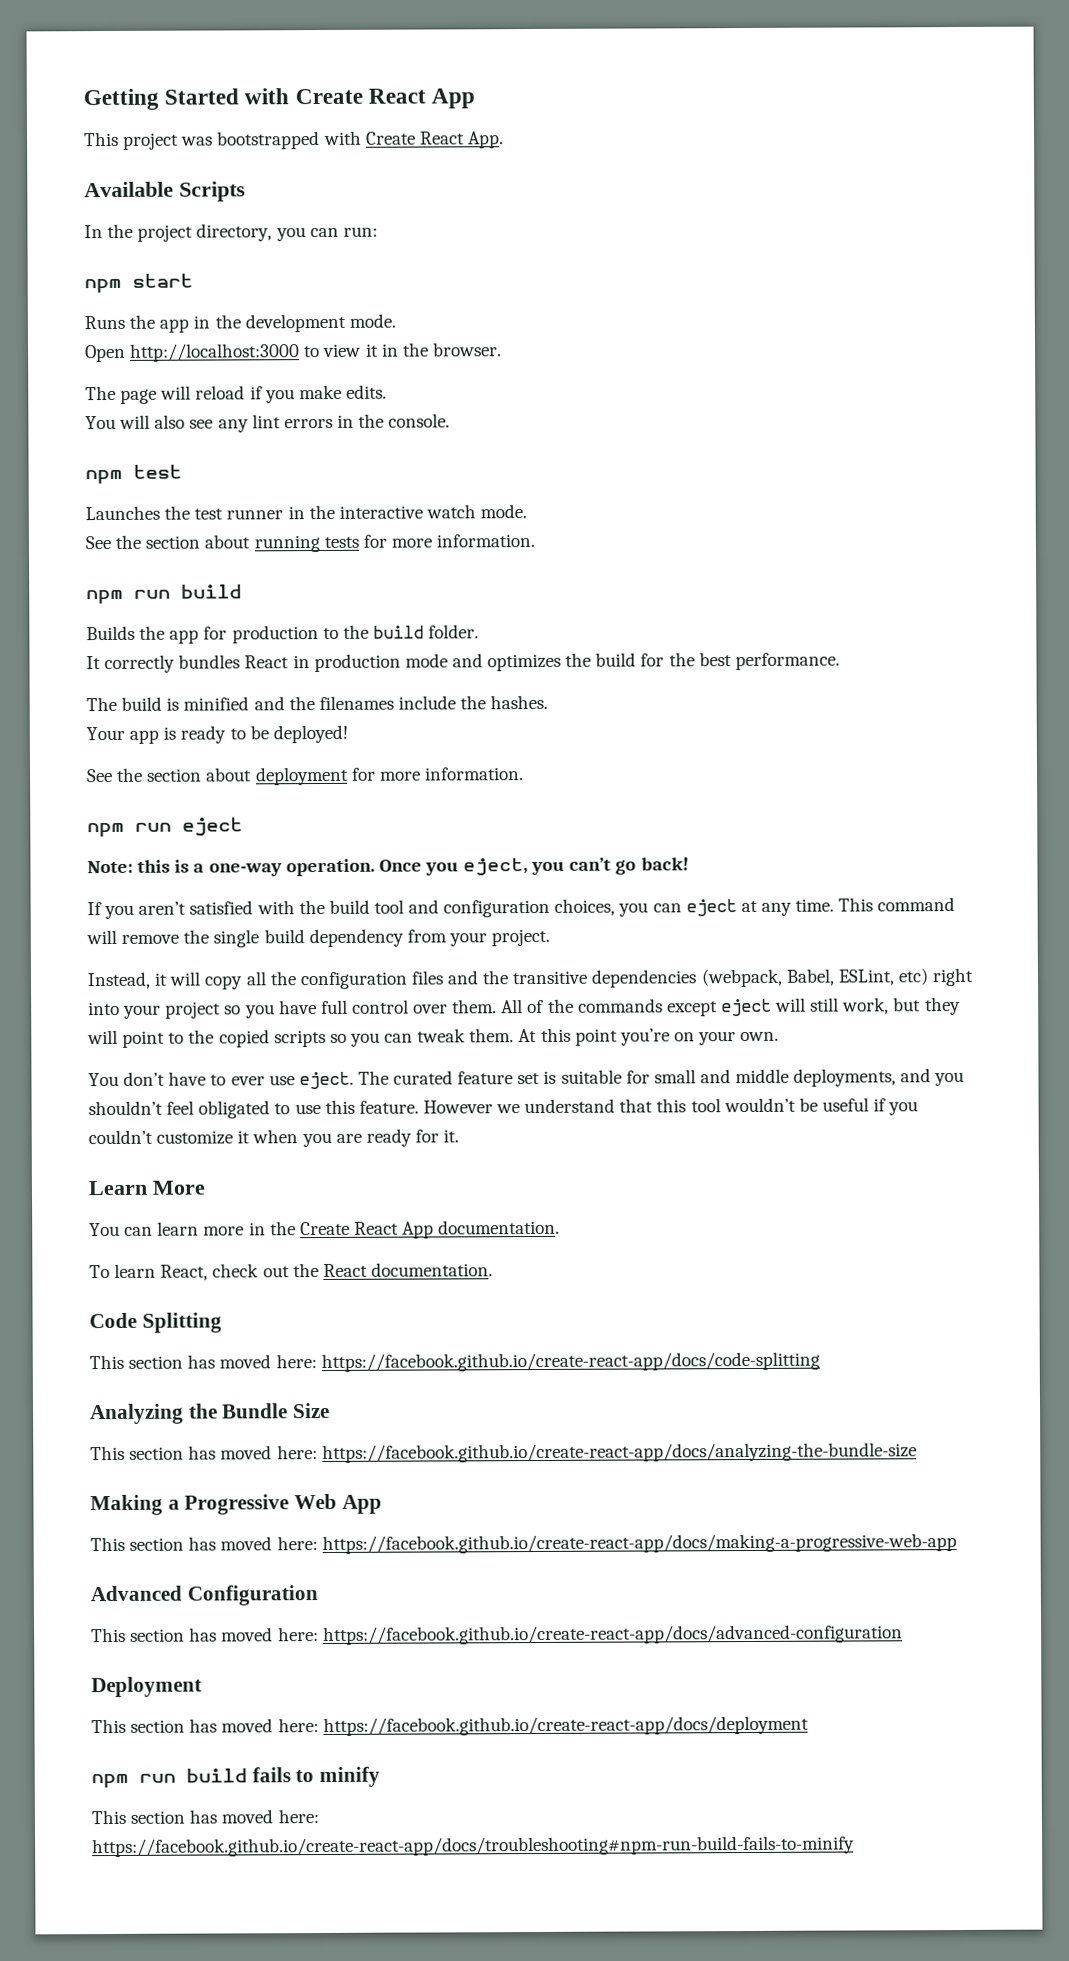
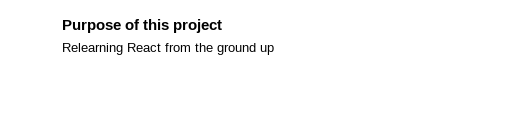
- Getting Started with Create React App
- This project was bootstrapped with Create React App.
- Available Scripts
- In the project directory, you can run:
- npm start
- Runs the app in the development mode.
- Open http://localhost:3000 to view it in the browser.
- The page will reload if you make edits.
- You will also see any lint errors in the console.
- npm test
- Launches the test runner in the interactive watch mode.
- See the section about running tests for more information.
- npm run build
- Builds the app for production to the build folder.
- It correctly bundles React in production mode and optimizes the build for the best performance.
- The build is minified and the filenames include the hashes.
- Your app is ready to be deployed!
- See the section about deployment for more information.
- npm run eject
- Note: this is a one-way operation. Once you eject, you can’t go back!
- If you aren’t satisfied with the build tool and configuration choices, you can eject at any time. This command will remove the single build dependency from your project.
- Instead, it will copy all the configuration files and the transitive dependencies (webpack, Babel, ESLint, etc) right into your project so you have full control over them. All of the commands except eject will still work, but they will point to the copied scripts so you can tweak them. At this point you’re on your own.
- You don’t have to ever use eject. The curated feature set is suitable for small and middle deployments, and you shouldn’t feel obligated to use this feature. However we understand that this tool wouldn’t be useful if you couldn’t customize it when you are ready for it.
- Learn More
- You can learn more in the Create React App documentation.
- To learn React, check out the React documentation.
- Code Splitting
- This section has moved here: https://facebook.github.io/create-react-app/docs/code-splitting
- Analyzing the Bundle Size
- This section has moved here: https://facebook.github.io/create-react-app/docs/analyzing-the-bundle-size
- Making a Progressive Web App
- This section has moved here: https://facebook.github.io/create-react-app/docs/making-a-progressive-web-app
- Advanced Configuration
- This section has moved here: https://facebook.github.io/create-react-app/docs/advanced-configuration
- Deployment
- This section has moved here: https://facebook.github.io/create-react-app/docs/deployment
- npm run build fails to minify
- This section has moved here: https://facebook.github.io/create-react-app/docs/troubleshooting#npm-run-build-fails-to-minify
+ Purpose of this project
+ Relearning React from the ground up

